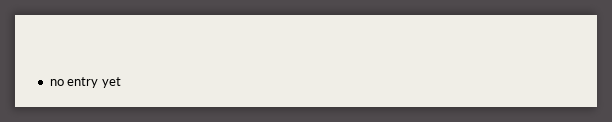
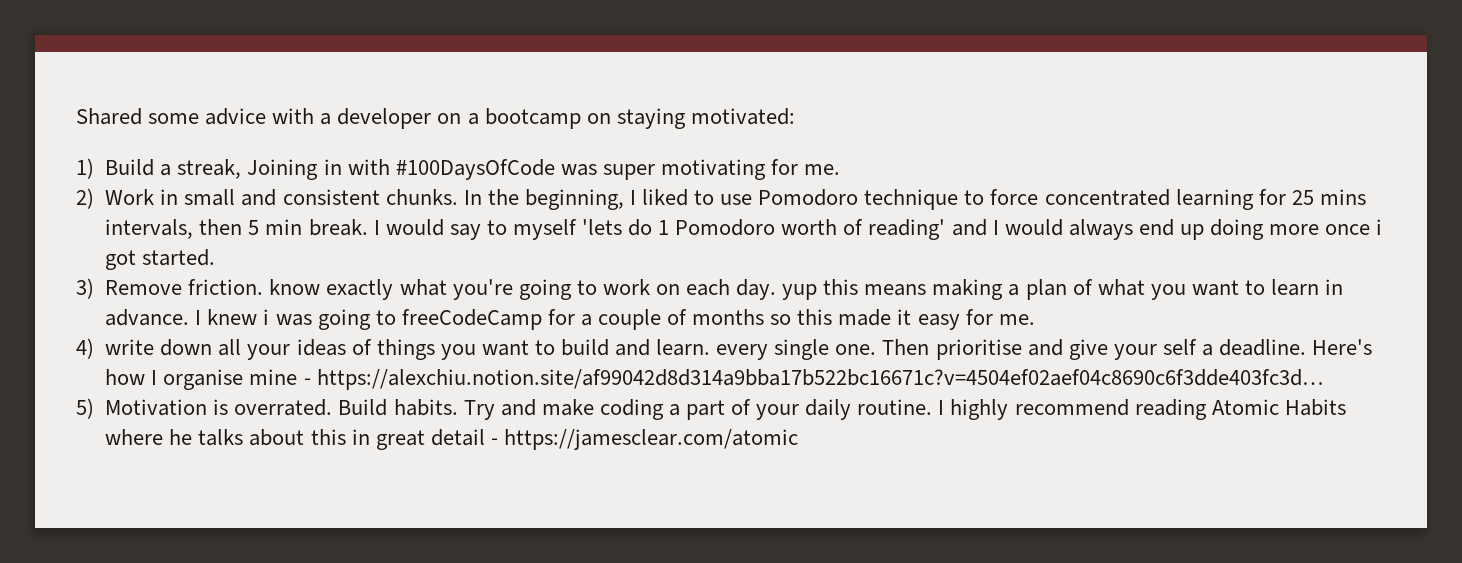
- no entry yet
+ Shared some advice with a developer on a bootcamp on staying motivated:
+ 1) Build a streak, Joining in with #100DaysOfCode was super motivating for me.
+ 2) Work in small and consistent chunks. In the beginning, I liked to use Pomodoro technique to force concentrated learning for 25 mins intervals, then 5 min break. I would say to myself 'lets do 1 Pomodoro worth of reading' and I would always end up doing more once i got started.
+ 3) Remove friction. know exactly what you're going to work on each day. yup this means making a plan of what you want to learn in advance. I knew i was going to freeCodeCamp for a couple of months so this made it easy for me.
+ 4) write down all your ideas of things you want to build and learn. every single one. Then prioritise and give your self a deadline. Here's how I organise mine - https://alexchiu.notion.site/af99042d8d314a9bba17b522bc16671c?v=4504ef02aef04c8690c6f3dde403fc3d…
+ 5) Motivation is overrated. Build habits. Try and make coding a part of your daily routine. I highly recommend reading Atomic Habits where he talks about this in great detail - https://jamesclear.com/atomic

